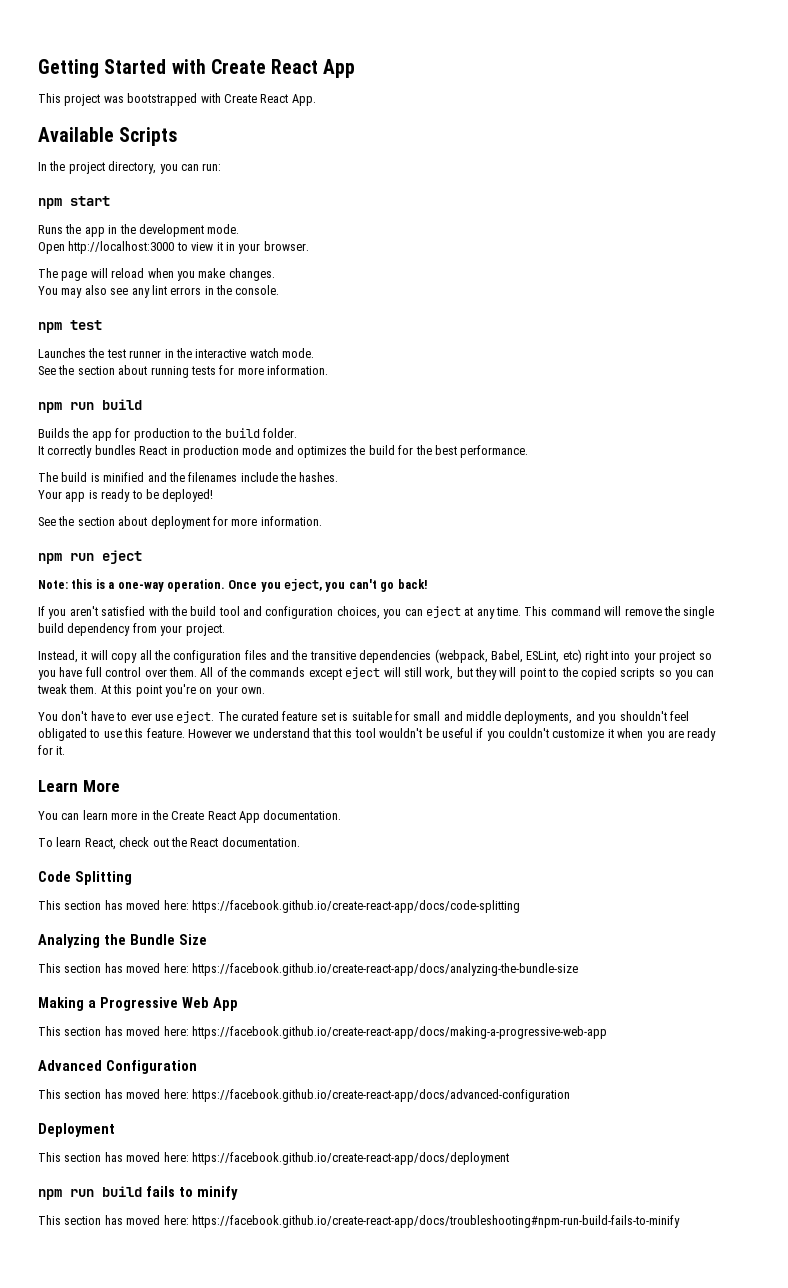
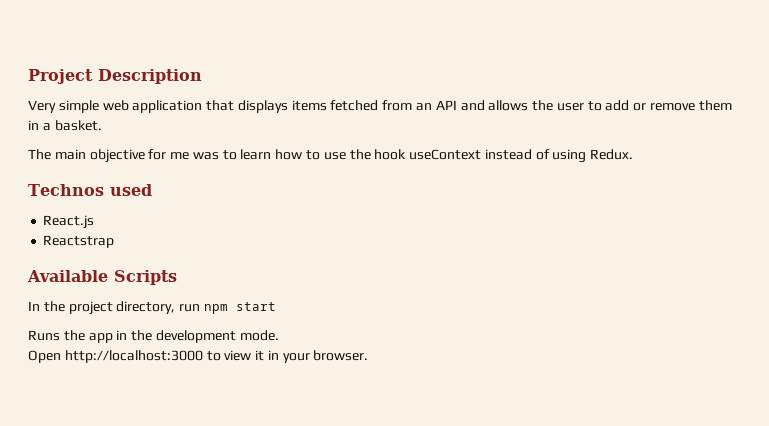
- Getting Started with Create React App
- This project was bootstrapped with Create React App.
+ Project Description
+ Very simple web application that displays items fetched from an API and allows the user to add or remove them in a basket.
+ The main objective for me was to learn how to use the hook useContext instead of using Redux.
+ Technos used
+ React.js
+ Reactstrap
- In the project directory, you can run:
- npm start
+ In the project directory, run npm start
- The page will reload when you make changes.
- You may also see any lint errors in the console.
- npm test
- Launches the test runner in the interactive watch mode.
- See the section about running tests for more information.
- npm run build
- Builds the app for production to the build folder.
- It correctly bundles React in production mode and optimizes the build for the best performance.
- The build is minified and the filenames include the hashes.
- Your app is ready to be deployed!
- See the section about deployment for more information.
- npm run eject
- Note: this is a one-way operation. Once you eject, you can't go back!
- If you aren't satisfied with the build tool and configuration choices, you can eject at any time. This command will remove the single build dependency from your project.
- Instead, it will copy all the configuration files and the transitive dependencies (webpack, Babel, ESLint, etc) right into your project so you have full control over them. All of the commands except eject will still work, but they will point to the copied scripts so you can tweak them. At this point you're on your own.
- You don't have to ever use eject. The curated feature set is suitable for small and middle deployments, and you shouldn't feel obligated to use this feature. However we understand that this tool wouldn't be useful if you couldn't customize it when you are ready for it.
- Learn More
- You can learn more in the Create React App documentation.
- To learn React, check out the React documentation.
- Code Splitting
- This section has moved here: https://facebook.github.io/create-react-app/docs/code-splitting
- Analyzing the Bundle Size
- This section has moved here: https://facebook.github.io/create-react-app/docs/analyzing-the-bundle-size
- Making a Progressive Web App
- This section has moved here: https://facebook.github.io/create-react-app/docs/making-a-progressive-web-app
- Advanced Configuration
- This section has moved here: https://facebook.github.io/create-react-app/docs/advanced-configuration
- Deployment
- This section has moved here: https://facebook.github.io/create-react-app/docs/deployment
- npm run build fails to minify
- This section has moved here: https://facebook.github.io/create-react-app/docs/troubleshooting#npm-run-build-fails-to-minify

